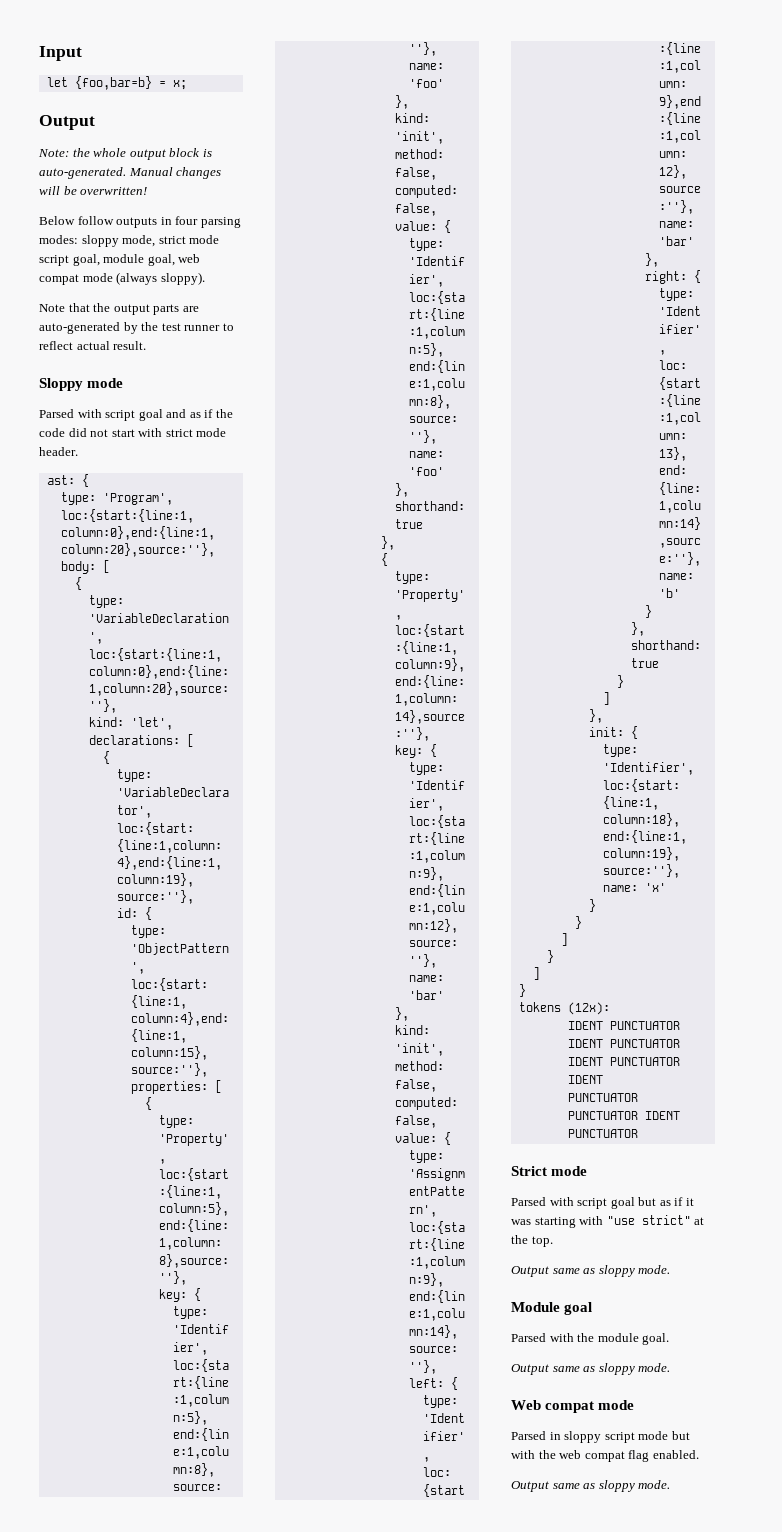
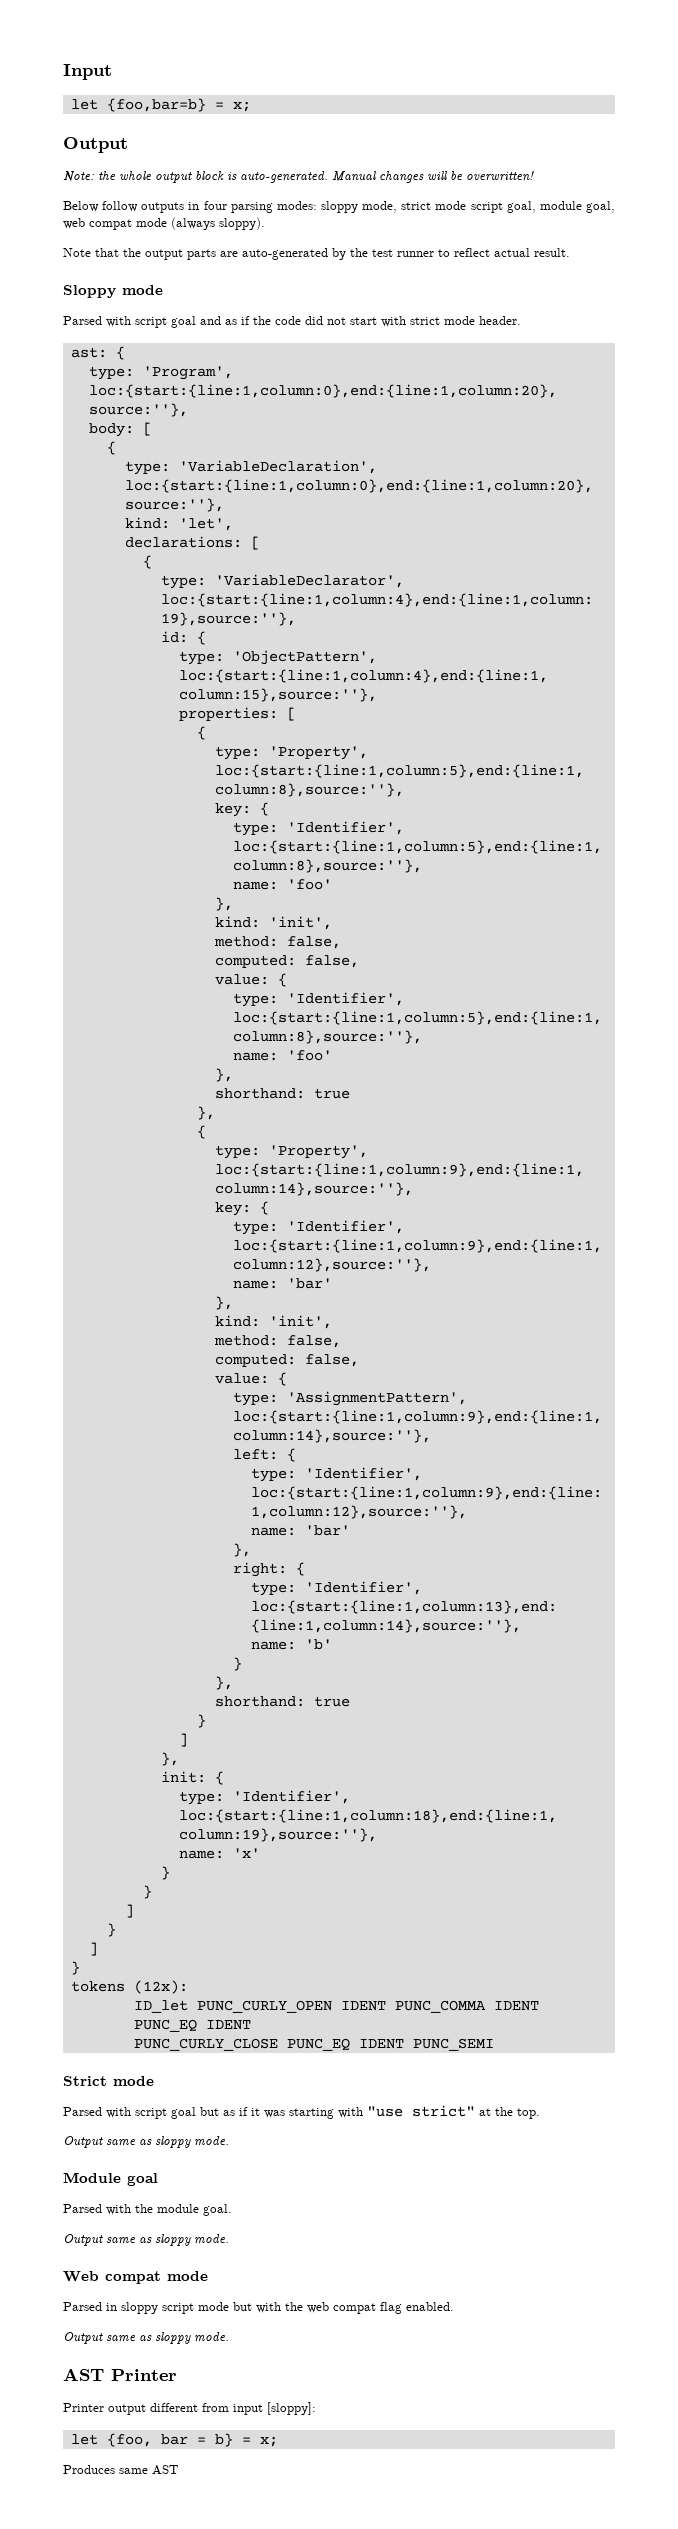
- IDENT PUNCTUATOR IDENT PUNCTUATOR IDENT PUNCTUATOR IDENT
- PUNCTUATOR PUNCTUATOR IDENT PUNCTUATOR
+ ID_let PUNC_CURLY_OPEN IDENT PUNC_COMMA IDENT PUNC_EQ IDENT
+ PUNC_CURLY_CLOSE PUNC_EQ IDENT PUNC_SEMI
+ AST Printer
+ Printer output different from input [sloppy]:
+ let {foo, bar = b} = x;
+ Produces same AST

